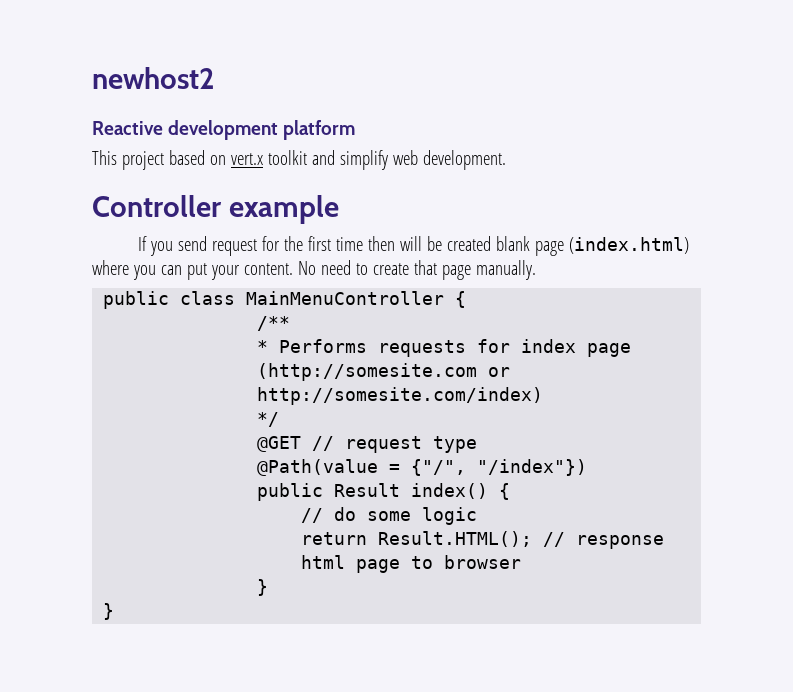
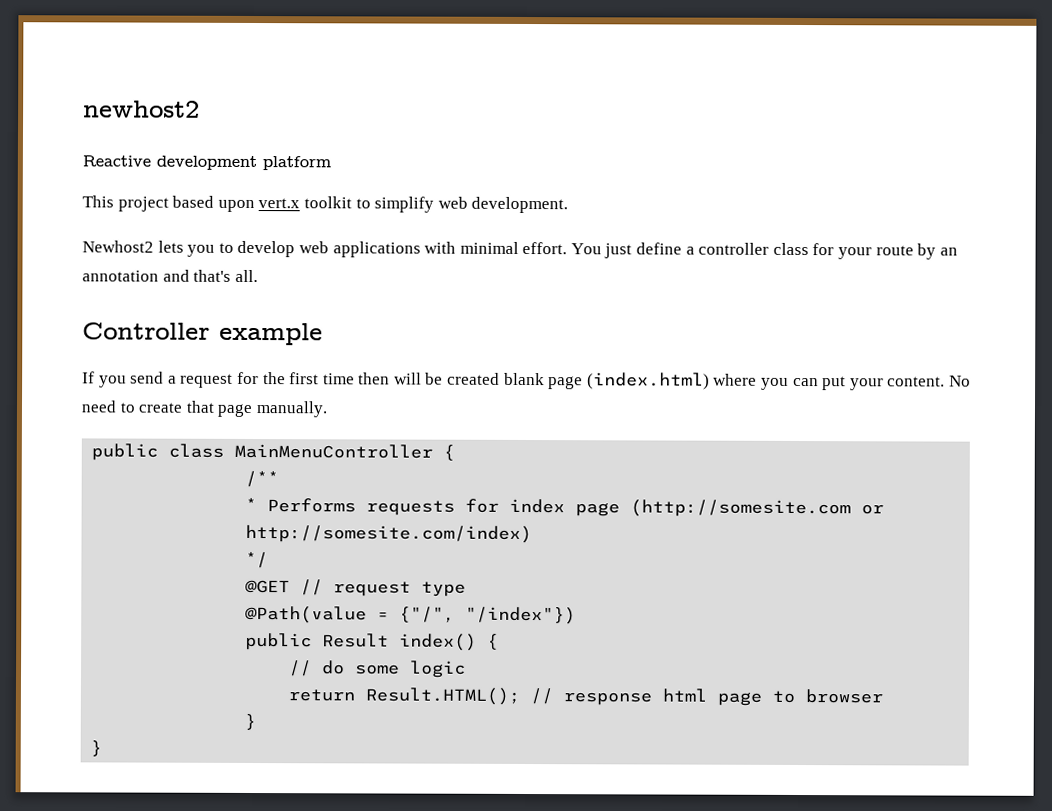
- This project based on vert.x toolkit and simplify web development.
+ This project based upon vert.x toolkit to simplify web development.
+ Newhost2 lets you to develop web applications with minimal effort. You just define a controller class for your route by an annotation and that's all.
- If you send request for the first time then will be created blank page (index.html) where you can put your content.
+ If you send a request for the first time then will be created blank page (index.html) where you can put your content.

